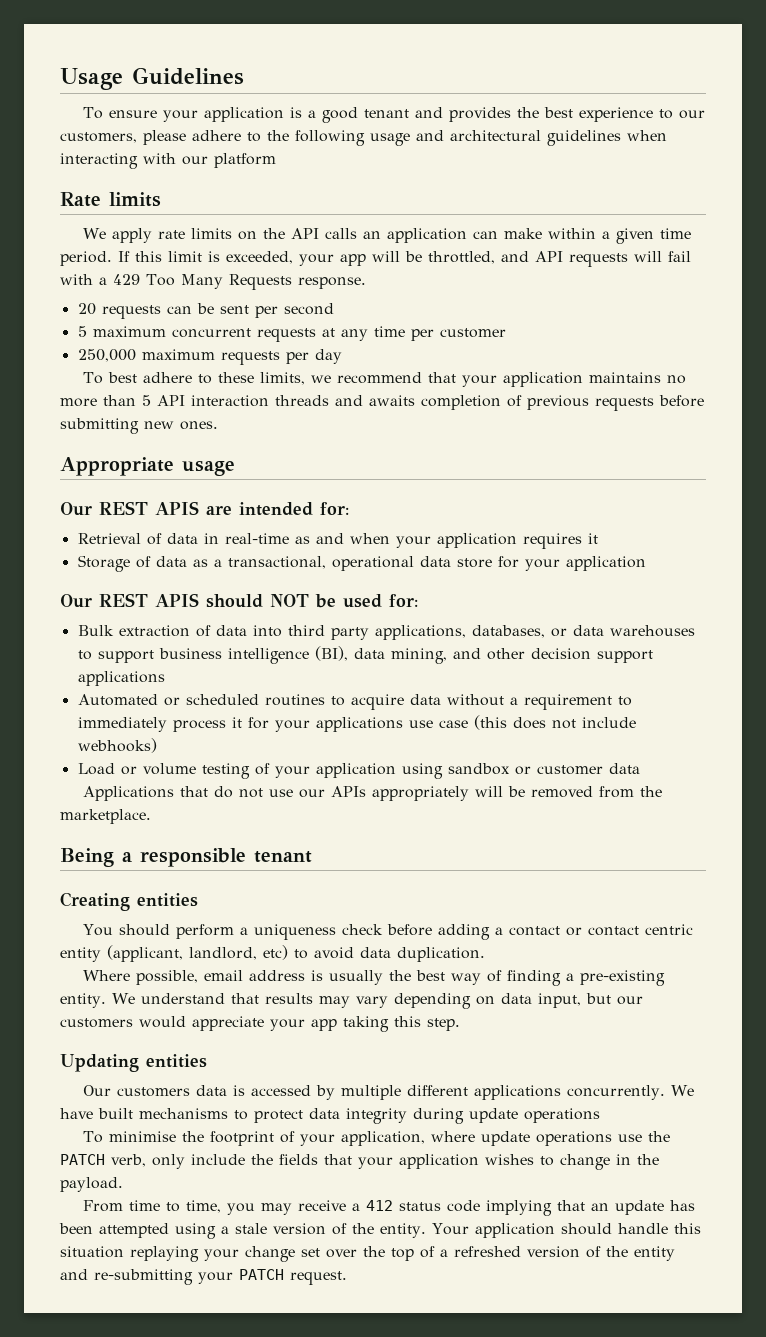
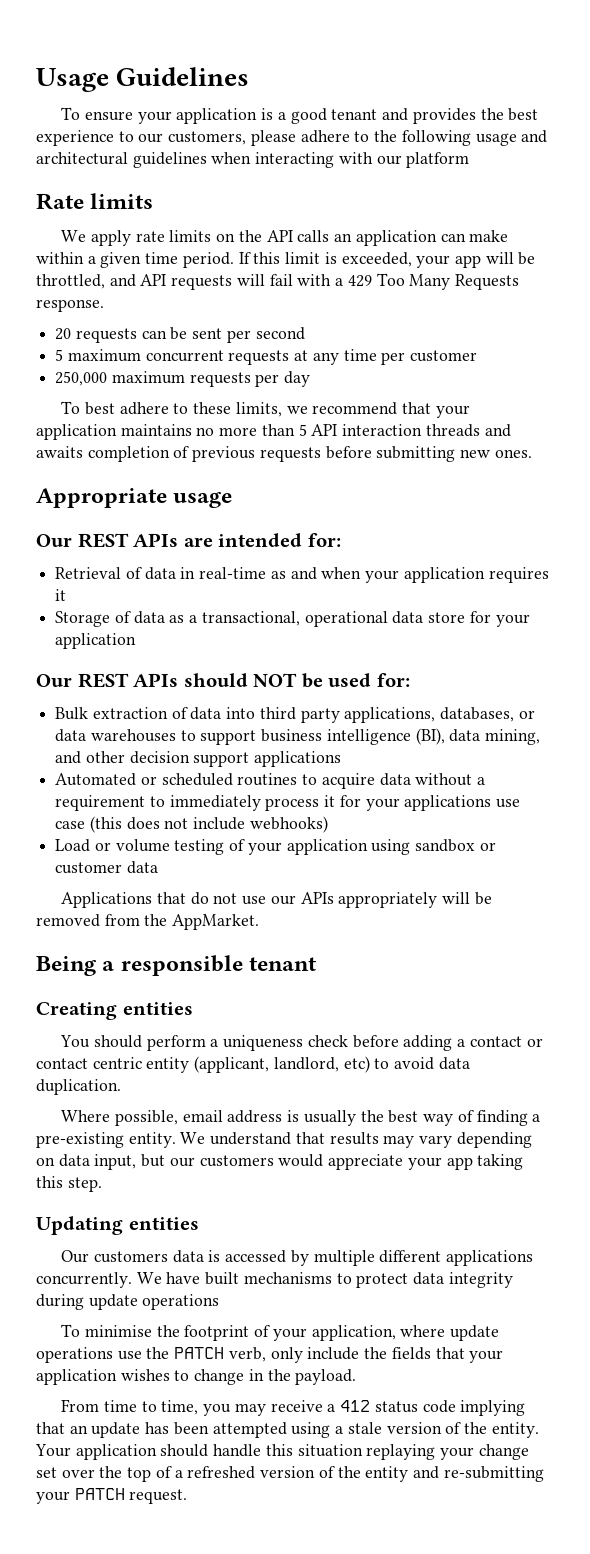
- Our REST APIS are intended for:
+ Our REST APIs are intended for:
- Our REST APIS should NOT be used for:
+ Our REST APIs should NOT be used for:
- Applications that do not use our APIs appropriately will be removed from the marketplace.
+ Applications that do not use our APIs appropriately will be removed from the AppMarket.

